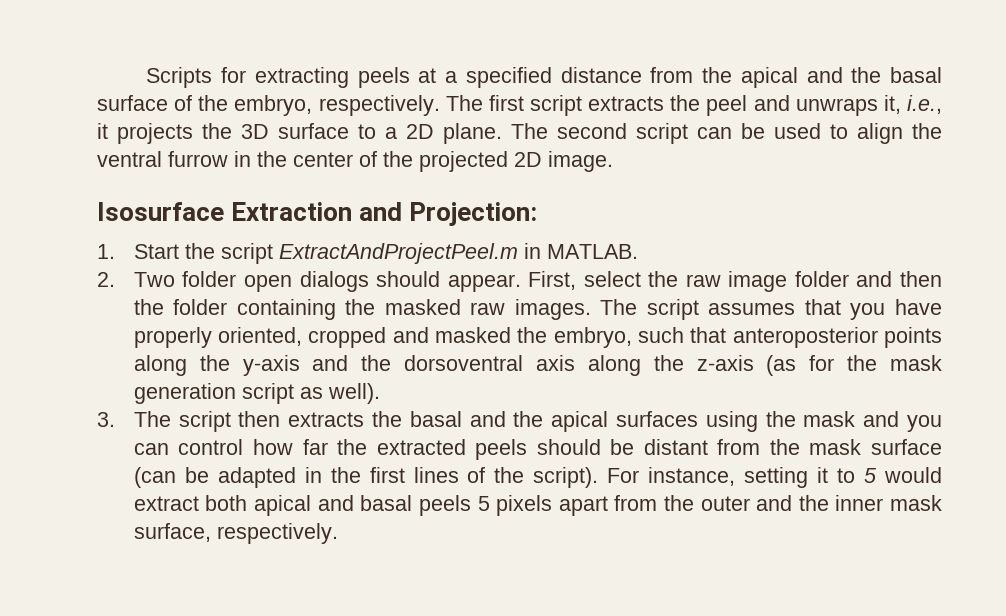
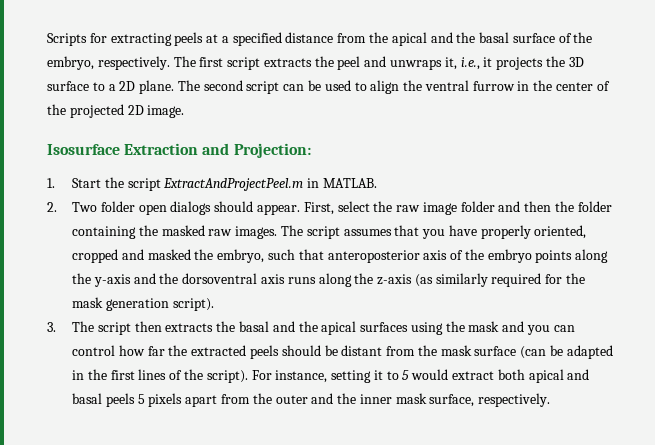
- The script assumes that you have properly oriented, cropped and masked the embryo, such that anteroposterior points along the y-axis and the dorsoventral axis along the z-axis (as for the mask generation script as well).
+ The script assumes that you have properly oriented, cropped and masked the embryo, such that anteroposterior axis of the embryo points along the y-axis and the dorsoventral axis runs along the z-axis (as similarly required for the mask generation script).

